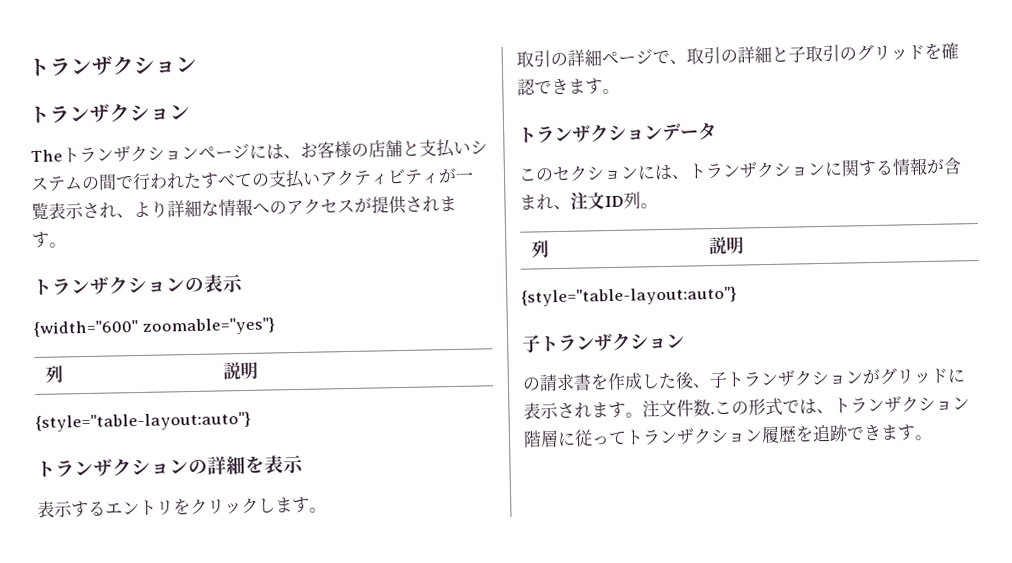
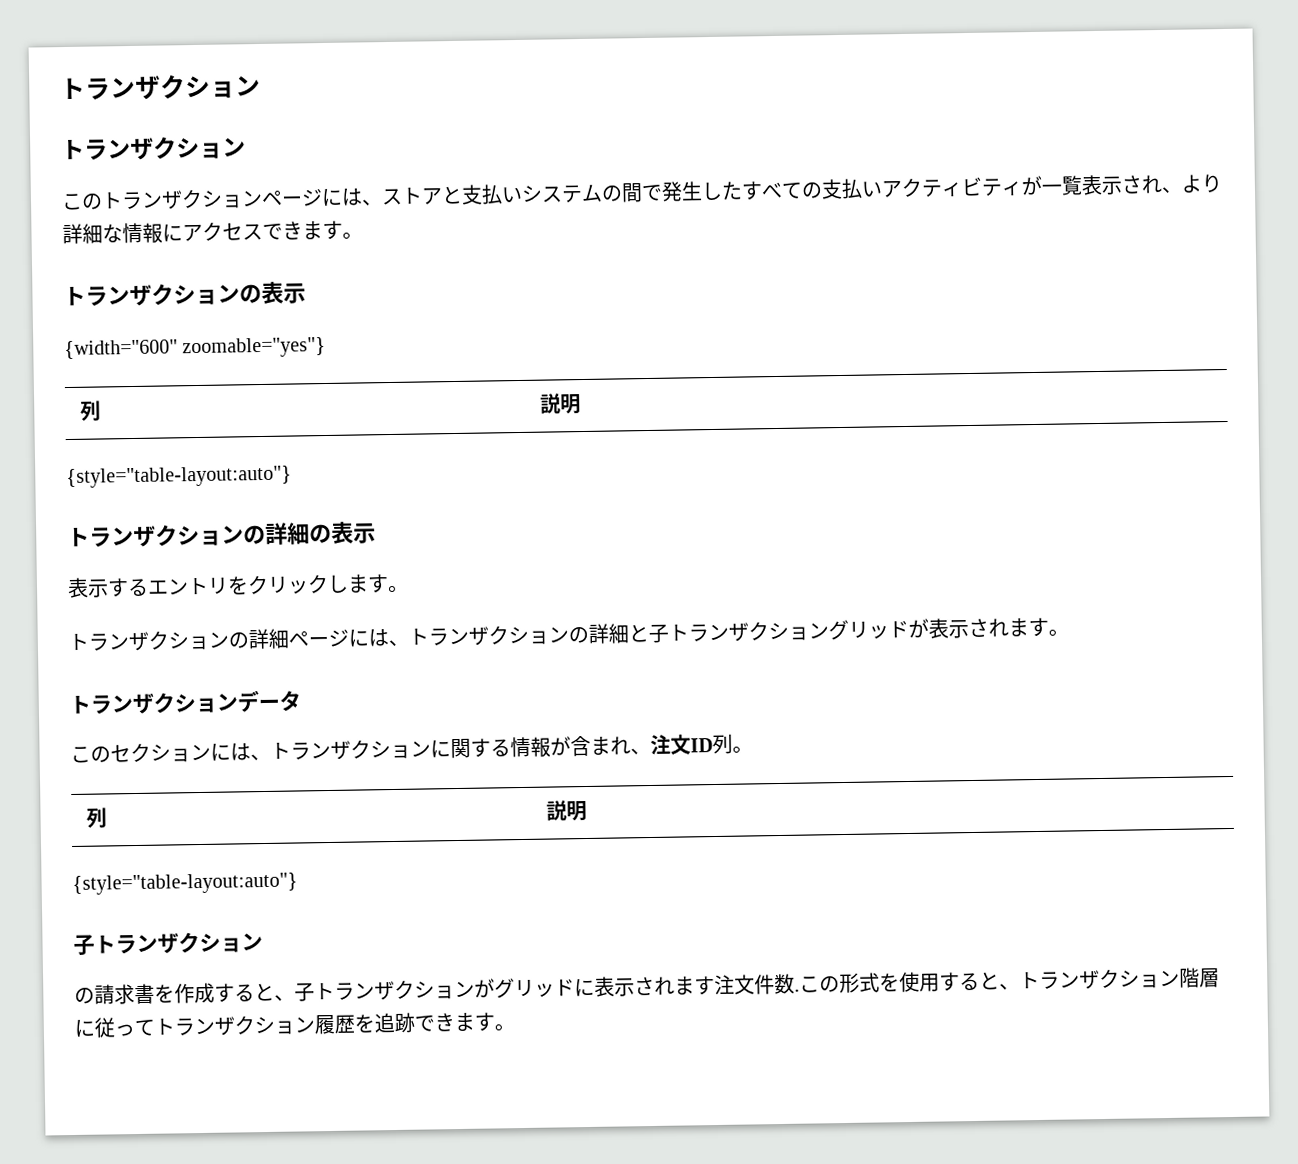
- Theトランザクションページには、お客様の店舗と支払いシステムの間で行われたすべての支払いアクティビティが一覧表示され、より詳細な情報へのアクセスが提供されます。
+ このトランザクションページには、ストアと支払いシステムの間で発生したすべての支払いアクティビティが一覧表示され、より詳細な情報にアクセスできます。
- トランザクションの詳細を表示
+ トランザクションの詳細の表示
- 取引の詳細ページで、取引の詳細と子取引のグリッドを確認できます。
+ トランザクションの詳細ページには、トランザクションの詳細と子トランザクショングリッドが表示されます。
- の請求書を作成した後、子トランザクションがグリッドに表示されます。注文件数.
+ の請求書を作成すると、子トランザクションがグリッドに表示されます注文件数.
- この形式では、トランザクション階層に従ってトランザクション履歴を追跡できます。
+ この形式を使用すると、トランザクション階層に従ってトランザクション履歴を追跡できます。

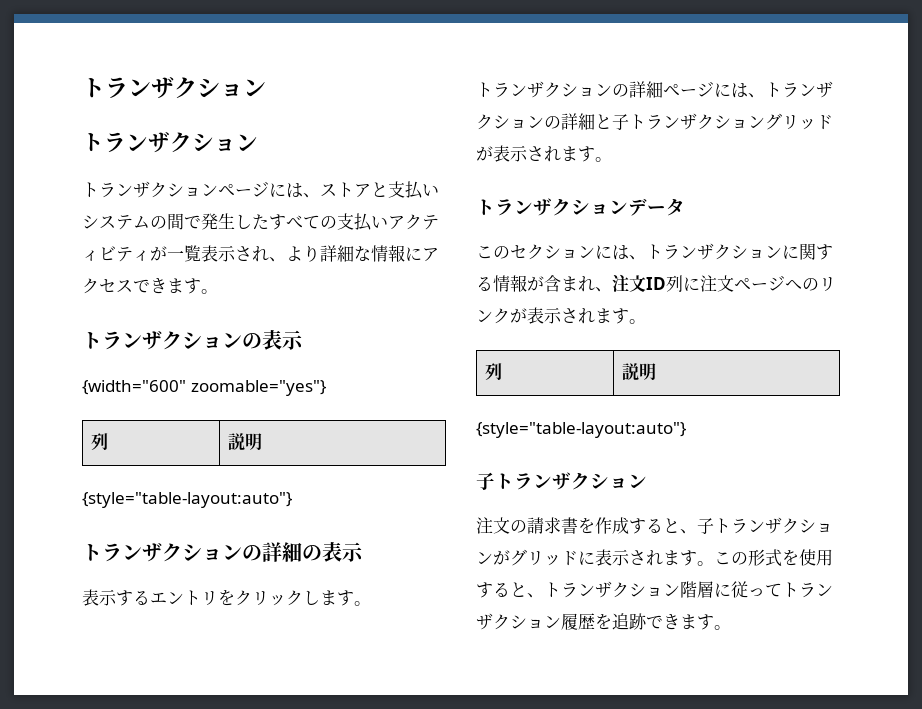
- このトランザクションページには、ストアと支払いシステムの間で発生したすべての支払いアクティビティが一覧表示され、より詳細な情報にアクセスできます。
+ トランザクションページには、ストアと支払いシステムの間で発生したすべての支払いアクティビティが一覧表示され、より詳細な情報にアクセスできます。
- このセクションには、トランザクションに関する情報が含まれ、注文ID列。
+ このセクションには、トランザクションに関する情報が含まれ、注文ID列に注文ページへのリンクが表示されます。
- の請求書を作成すると、子トランザクションがグリッドに表示されます注文件数.
+ 注文の請求書を作成すると、子トランザクションがグリッドに表示されます。

